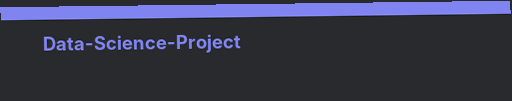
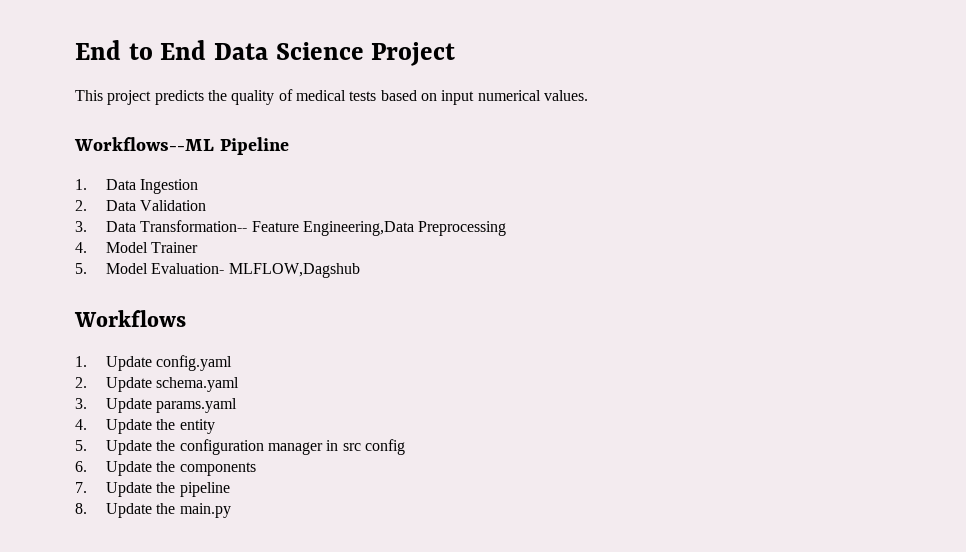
- Data-Science-Project
+ End to End Data Science Project
+ This project predicts the quality of medical tests based on input numerical values.
+ Workflows--ML Pipeline
+ 1. Data Ingestion
+ 2. Data Validation
+ 3. Data Transformation-- Feature Engineering,Data Preprocessing
+ 4. Model Trainer
+ 5. Model Evaluation- MLFLOW,Dagshub
+ Workflows
+ 1. Update config.yaml
+ 2. Update schema.yaml
+ 3. Update params.yaml
+ 4. Update the entity
+ 5. Update the configuration manager in src config
+ 6. Update the components
+ 7. Update the pipeline
+ 8. Update the main.py

